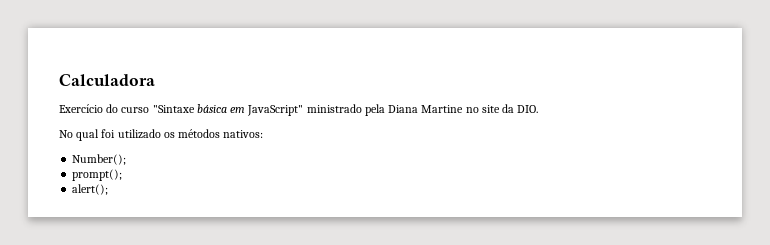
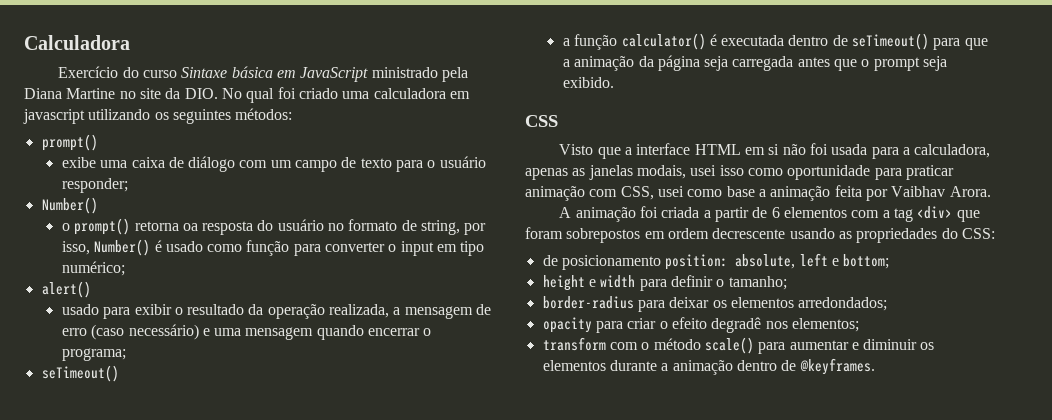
- Exercício do curso "Sintaxe básica em JavaScript" ministrado pela Diana Martine no site da DIO.
- No qual foi utilizado os métodos nativos:
- Number();
- prompt();
- alert();
+ Exercício do curso Sintaxe básica em JavaScript ministrado pela Diana Martine no site da DIO. No qual foi criado uma calculadora em javascript utilizando os seguintes métodos:
+ prompt()
+ exibe uma caixa de diálogo com um campo de texto para o usuário responder;
+ Number()
+ o prompt() retorna oa resposta do usuário no formato de string, por isso, Number() é usado como função para converter o input em tipo numérico;
+ alert()
+ usado para exibir o resultado da operação realizada, a mensagem de erro (caso necessário) e uma mensagem quando encerrar o programa;
+ seTimeout()
+ a função calculator() é executada dentro de seTimeout() para que a animação da página seja carregada antes que o prompt seja exibido.
+ CSS
+ Visto que a interface HTML em si não foi usada para a calculadora, apenas as janelas modais, usei isso como oportunidade para praticar animação com CSS, usei como base a animação feita por Vaibhav Arora.
+ A animação foi criada a partir de 6 elementos com a tag <div> que foram sobrepostos em ordem decrescente usando as propriedades do CSS:
+ de posicionamento position: absolute, left e bottom;
+ height e width para definir o tamanho;
+ border-radius para deixar os elementos arredondados;
+ opacity para criar o efeito degradê nos elementos;
+ transform com o método scale() para aumentar e diminuir os elementos durante a animação dentro de @keyframes.

